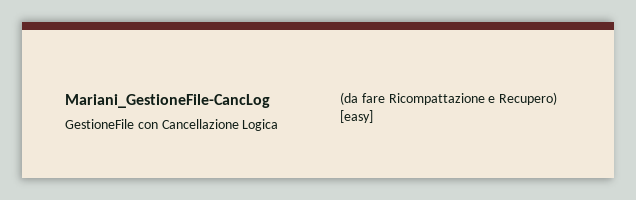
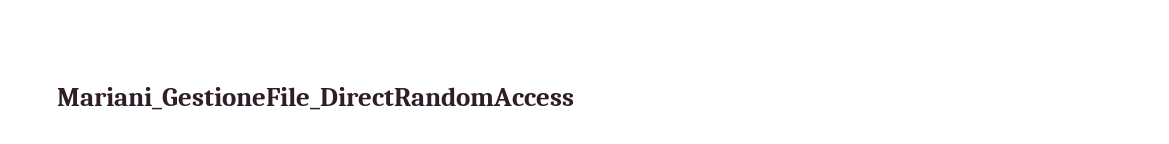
- Mariani_GestioneFile-CancLog
- GestioneFile con Cancellazione Logica
- (da fare Ricompattazione e Recupero) [easy]
+ Mariani_GestioneFile_DirectRandomAccess

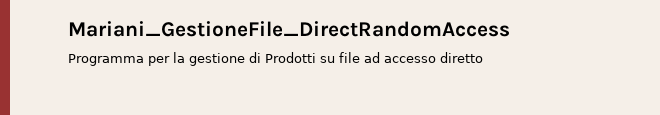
+ Programma per la gestione di Prodotti su file ad accesso diretto

